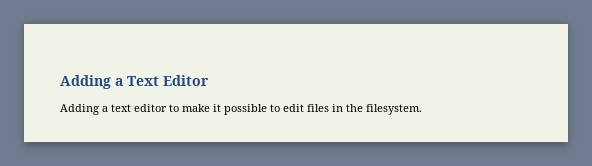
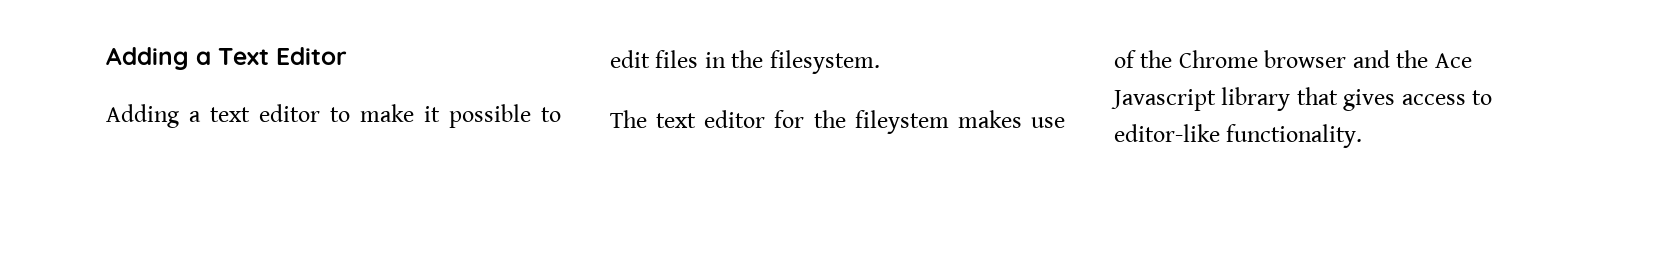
+ The text editor for the fileystem makes use of the Chrome browser and the Ace Javascript library that gives access to editor-like functionality.

